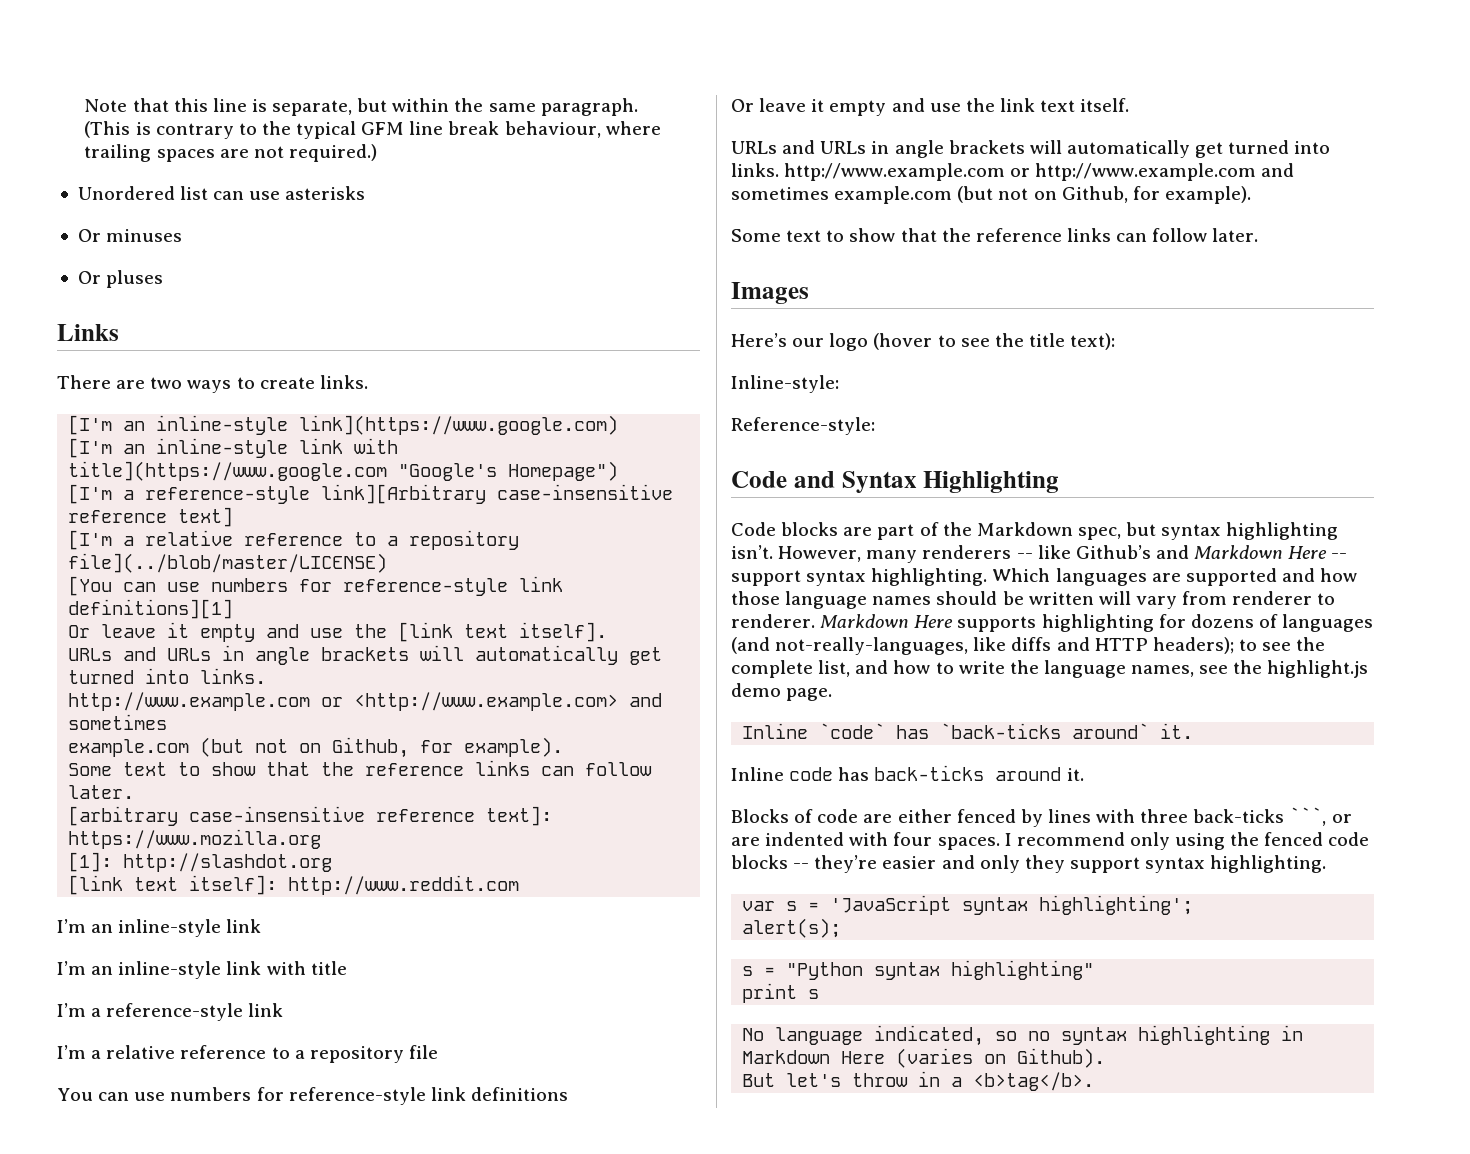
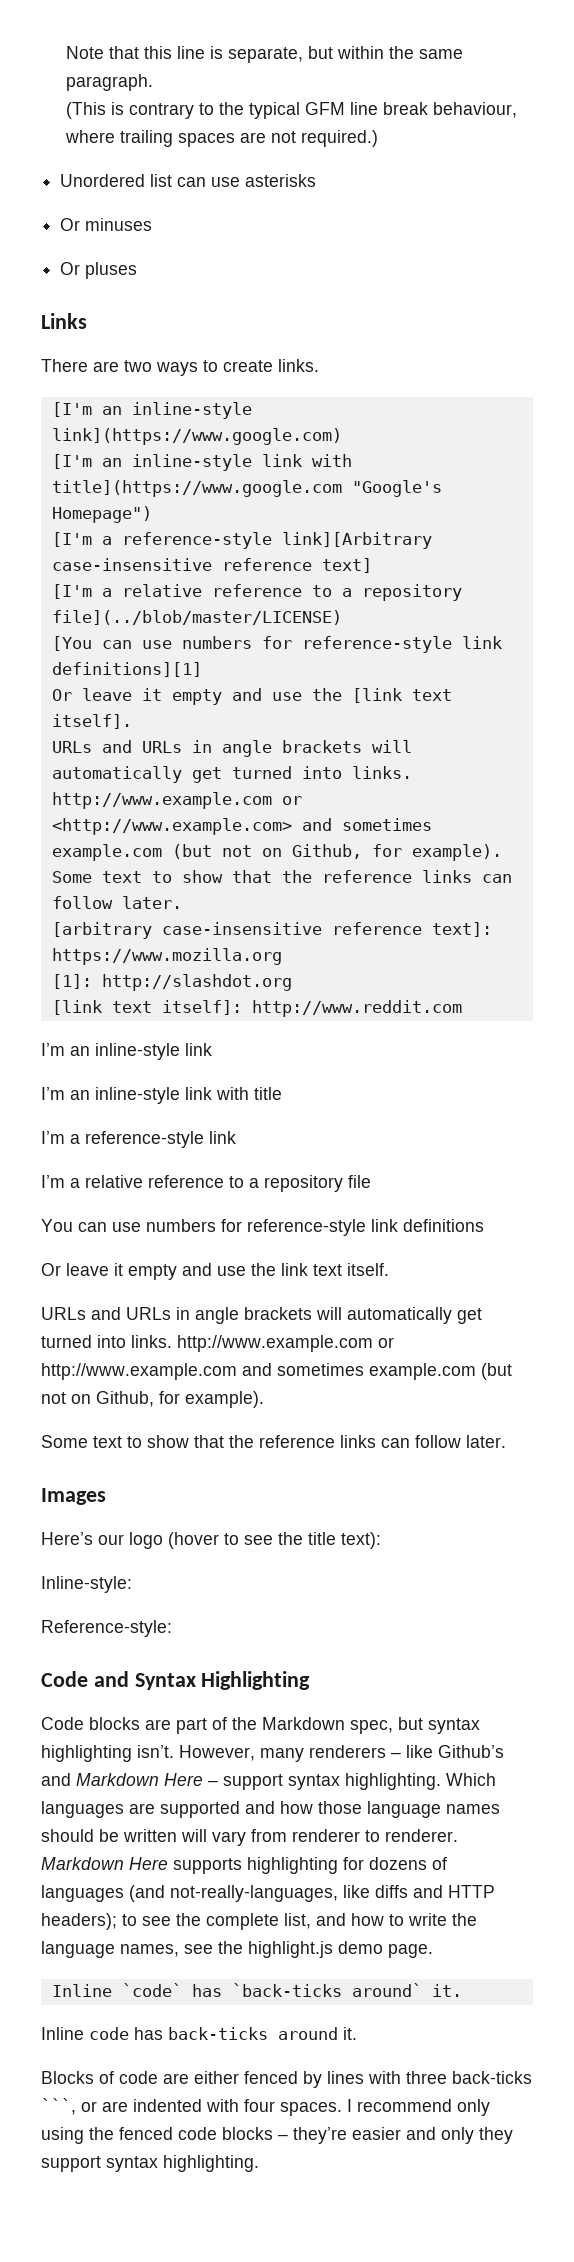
- However, many renderers -- like Github’s and Markdown Here -- support syntax highlighting.
+ However, many renderers – like Github’s and Markdown Here – support syntax highlighting.
- I recommend only using the fenced code blocks -- they’re easier and only they support syntax highlighting.
+ I recommend only using the fenced code blocks – they’re easier and only they support syntax highlighting.
- var s = 'JavaScript syntax highlighting';
- alert(s);
- s = "Python syntax highlighting"
- print s
- No language indicated, so no syntax highlighting in Markdown Here (varies on Github).
- But let's throw in a <b>tag</b>.

